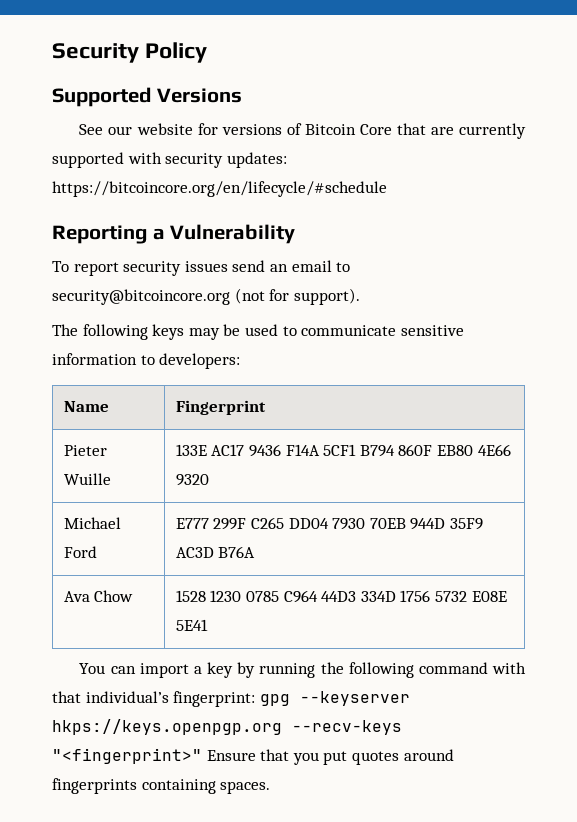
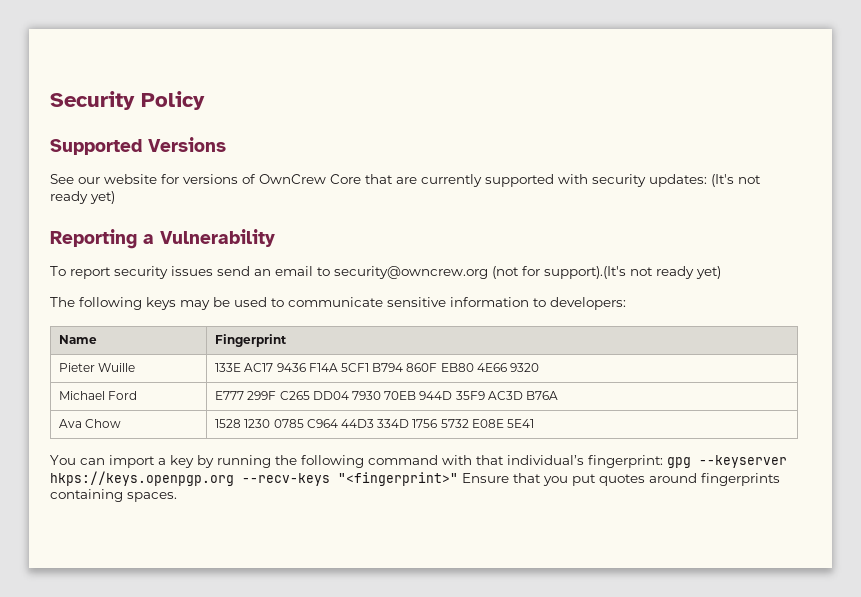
- See our website for versions of Bitcoin Core that are currently supported with security updates: https://bitcoincore.org/en/lifecycle/#schedule
+ See our website for versions of OwnCrew Core that are currently supported with security updates: (It's not ready yet)
- To report security issues send an email to security@bitcoincore.org (not for support).
+ To report security issues send an email to security@owncrew.org (not for support).(It's not ready yet)

